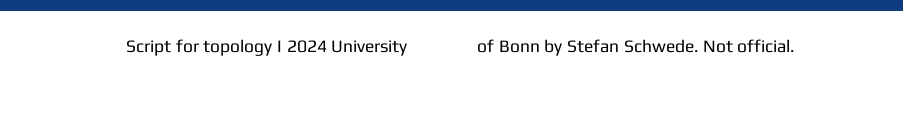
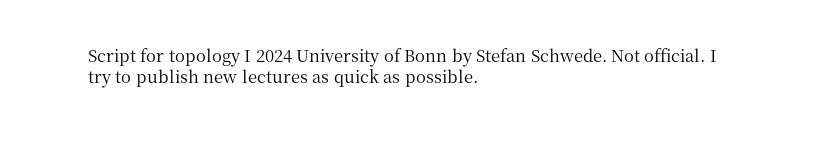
+ I try to publish new lectures as quick as possible.

